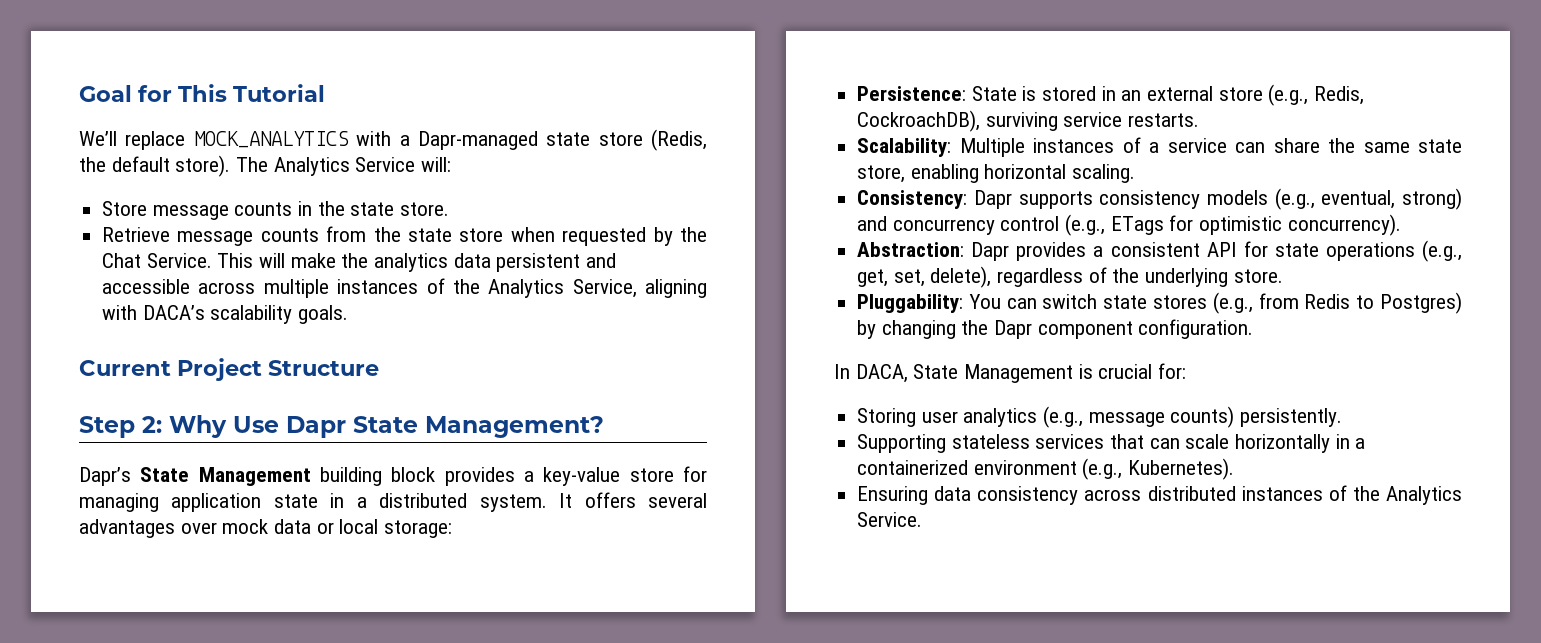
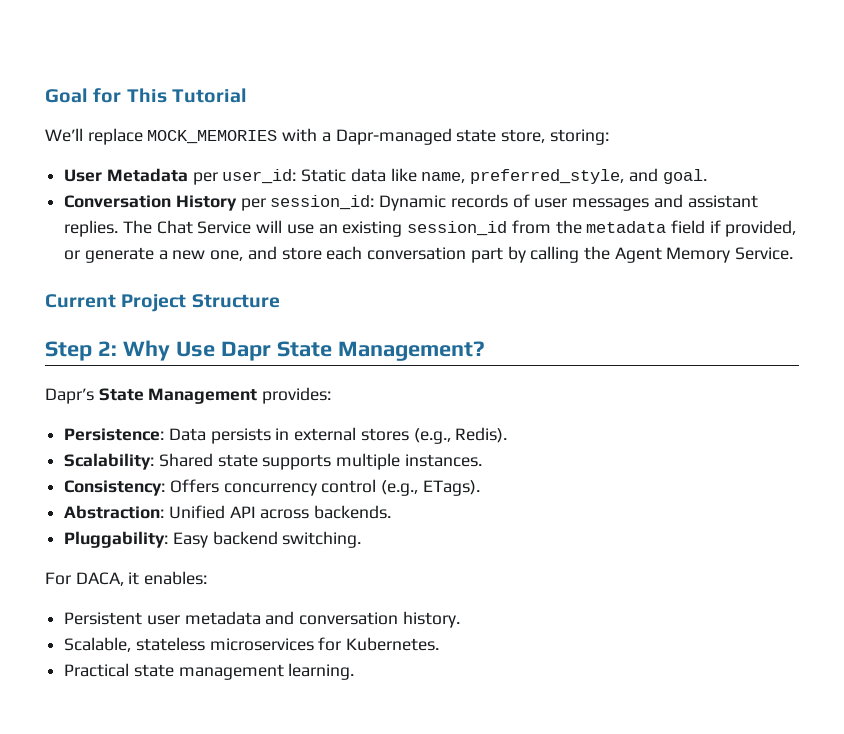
- We’ll replace MOCK_ANALYTICS with a Dapr-managed state store (Redis, the default store). The Analytics Service will:
- Store message counts in the state store.
- Retrieve message counts from the state store when requested by the Chat Service. This will make the analytics data persistent and accessible across multiple instances of the Analytics Service, aligning with DACA’s scalability goals.
+ We’ll replace MOCK_MEMORIES with a Dapr-managed state store, storing:
+ User Metadata per user_id: Static data like name, preferred_style, and goal.
+ Conversation History per session_id: Dynamic records of user messages and assistant replies. The Chat Service will use an existing session_id from the metadata field if provided, or generate a new one, and store each conversation part by calling the Agent Memory Service.
- Dapr’s State Management building block provides a key-value store for managing application state in a distributed system. It offers several advantages over mock data or local storage:
- Persistence: State is stored in an external store (e.g., Redis, CockroachDB), surviving service restarts.
- Scalability: Multiple instances of a service can share the same state store, enabling horizontal scaling.
- Consistency: Dapr supports consistency models (e.g., eventual, strong) and concurrency control (e.g., ETags for optimistic concurrency).
- Abstraction: Dapr provides a consistent API for state operations (e.g., get, set, delete), regardless of the underlying store.
- Pluggability: You can switch state stores (e.g., from Redis to Postgres) by changing the Dapr component configuration.
- In DACA, State Management is crucial for:
- Storing user analytics (e.g., message counts) persistently.
- Supporting stateless services that can scale horizontally in a containerized environment (e.g., Kubernetes).
- Ensuring data consistency across distributed instances of the Analytics Service.
+ Dapr’s State Management provides:
+ Persistence: Data persists in external stores (e.g., Redis).
+ Scalability: Shared state supports multiple instances.
+ Consistency: Offers concurrency control (e.g., ETags).
+ Abstraction: Unified API across backends.
+ Pluggability: Easy backend switching.
+ For DACA, it enables:
+ Persistent user metadata and conversation history.
+ Scalable, stateless microservices for Kubernetes.
+ Practical state management learning.

